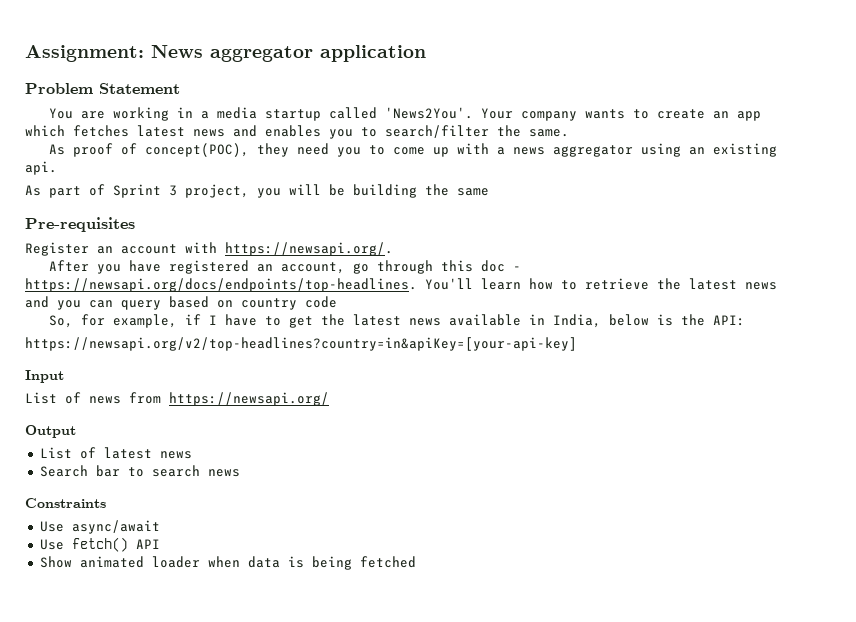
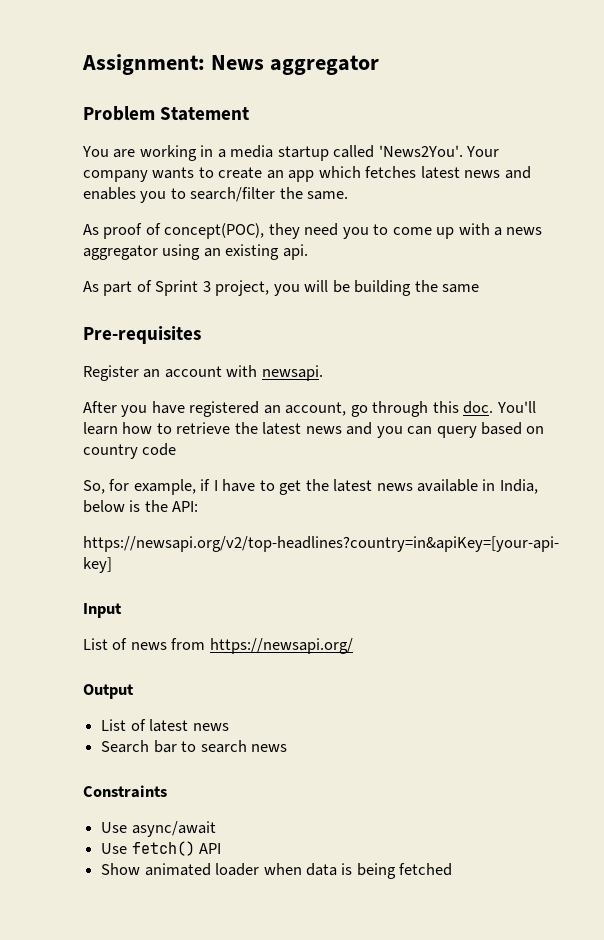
- Assignment: News aggregator application
+ Assignment: News aggregator
- Register an account with https://newsapi.org/.
+ Register an account with newsapi.
- After you have registered an account, go through this doc - https://newsapi.org/docs/endpoints/top-headlines. You'll learn how to retrieve the latest news and you can query based on country code
+ After you have registered an account, go through this doc. You'll learn how to retrieve the latest news and you can query based on country code

